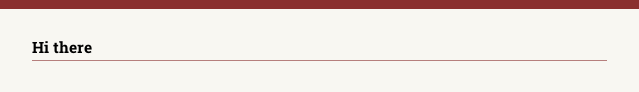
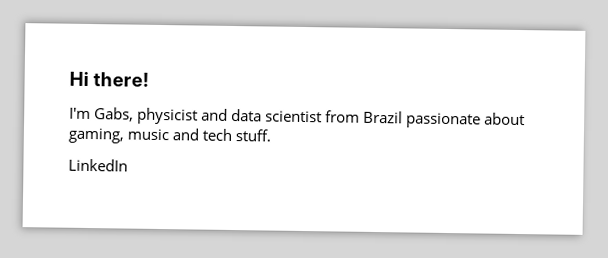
- Hi there
+ Hi there!
+ I'm Gabs, physicist and data scientist from Brazil passionate about gaming, music and tech stuff.
+ LinkedIn

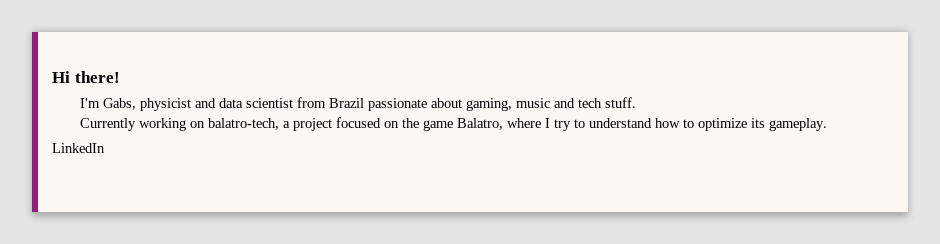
+ Currently working on balatro-tech, a project focused on the game Balatro, where I try to understand how to optimize its gameplay.

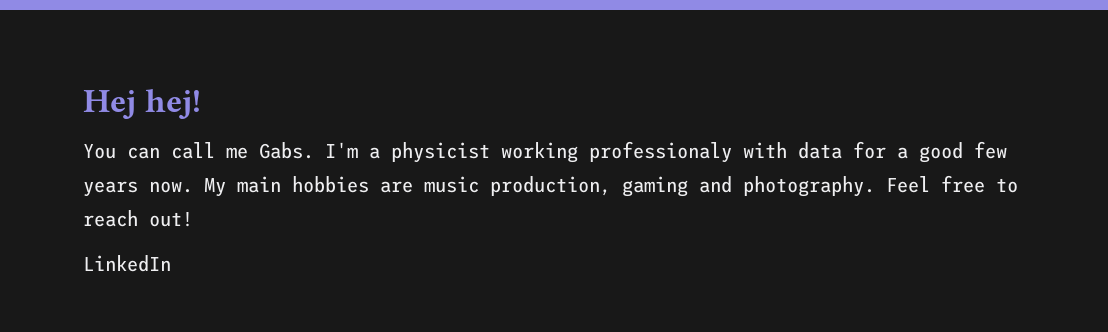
- Hi there!
- I'm Gabs, physicist and data scientist from Brazil passionate about gaming, music and tech stuff.
- Currently working on balatro-tech, a project focused on the game Balatro, where I try to understand how to optimize its gameplay.
+ Hej hej!
+ You can call me Gabs. I'm a physicist working professionaly with data for a good few years now. My main hobbies are music production, gaming and photography. Feel free to reach out!

